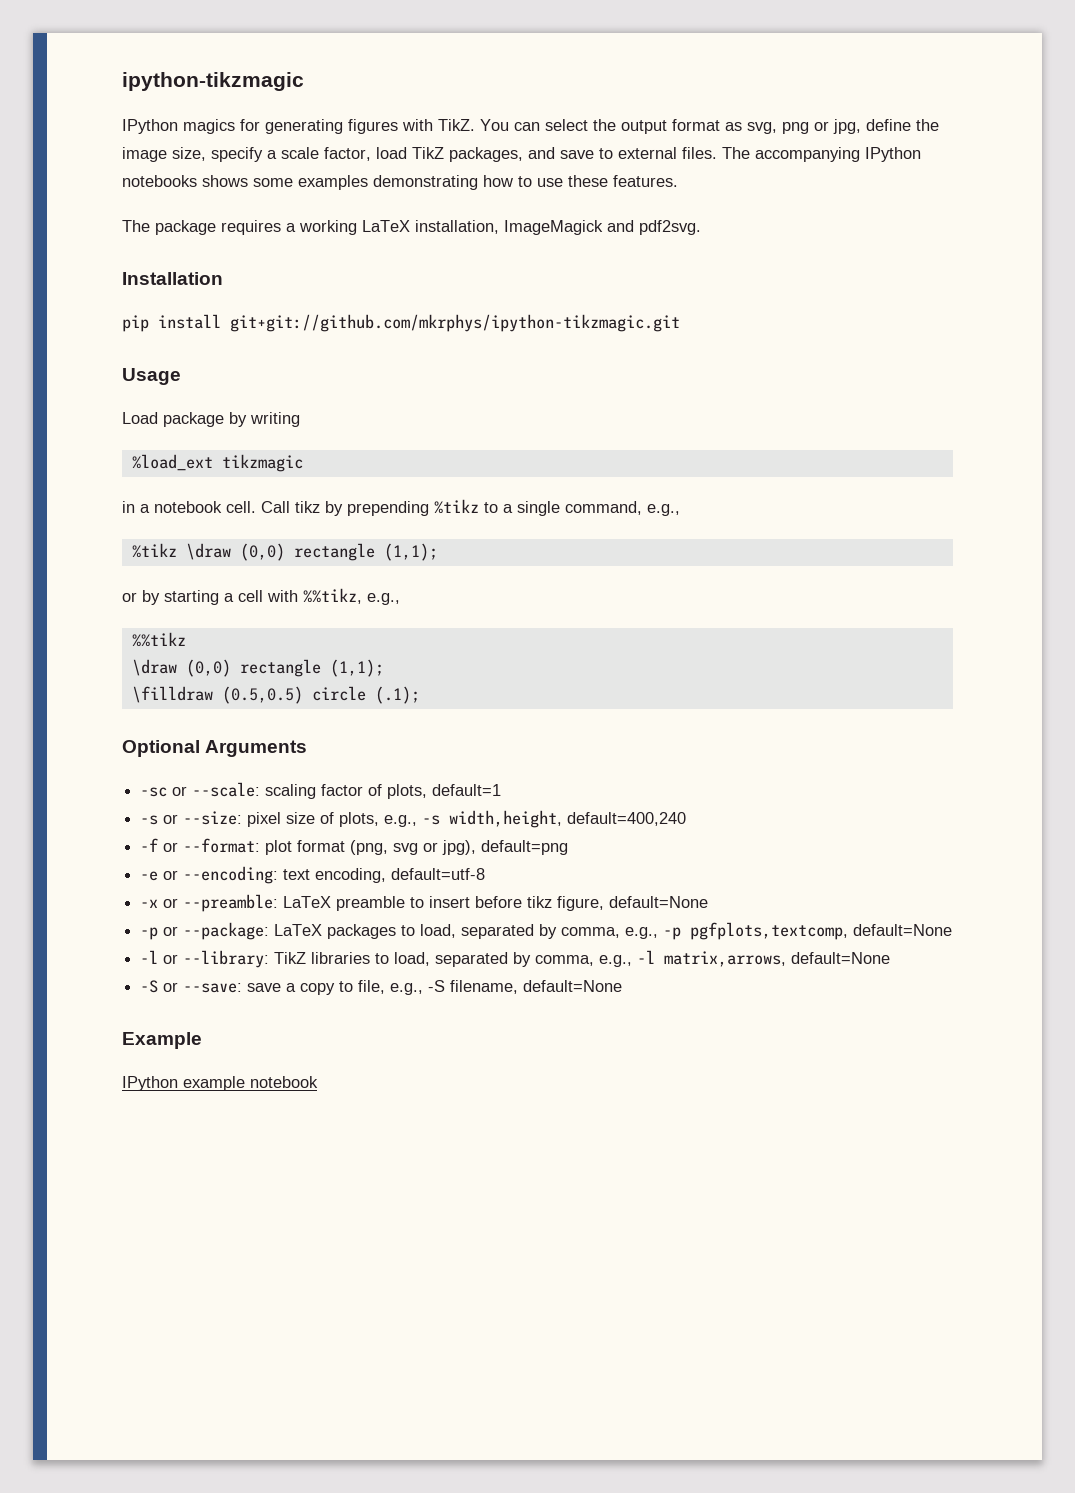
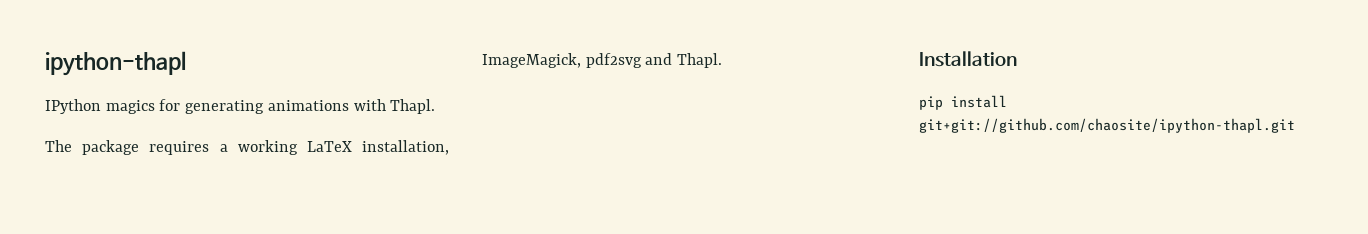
- ipython-tikzmagic
+ ipython-thapl
- IPython magics for generating figures with TikZ. You can select the output format as svg, png or jpg, define the image size, specify a scale factor, load TikZ packages, and save to external files. The accompanying IPython notebooks shows some examples demonstrating how to use these features.
+ IPython magics for generating animations with Thapl.
- The package requires a working LaTeX installation, ImageMagick and pdf2svg.
+ The package requires a working LaTeX installation, ImageMagick, pdf2svg and Thapl.
- pip install git+git://github.com/mkrphys/ipython-tikzmagic.git
- Usage
- Load package by writing
- %load_ext tikzmagic
- in a notebook cell. Call tikz by prepending %tikz to a single command, e.g.,
- %tikz \draw (0,0) rectangle (1,1);
- or by starting a cell with %%tikz, e.g.,
- %%tikz
- \draw (0,0) rectangle (1,1);
- \filldraw (0.5,0.5) circle (.1);
- Optional Arguments
- -sc or --scale: scaling factor of plots, default=1
- -s or --size: pixel size of plots, e.g., -s width,height, default=400,240
- -f or --format: plot format (png, svg or jpg), default=png
- -e or --encoding: text encoding, default=utf-8
- -x or --preamble: LaTeX preamble to insert before tikz figure, default=None
- -p or --package: LaTeX packages to load, separated by comma, e.g., -p pgfplots,textcomp, default=None
- -l or --library: TikZ libraries to load, separated by comma, e.g., -l matrix,arrows, default=None
- -S or --save: save a copy to file, e.g., -S filename, default=None
- Example
- IPython example notebook
+ pip install git+git://github.com/chaosite/ipython-thapl.git

